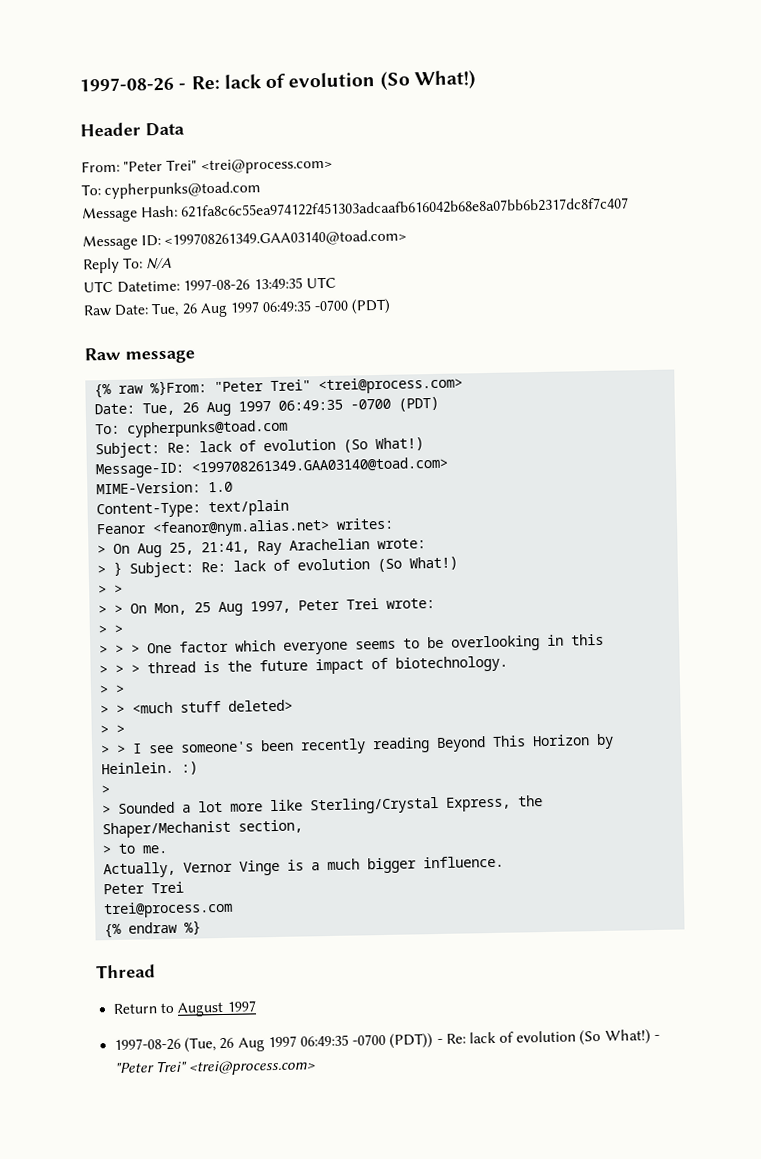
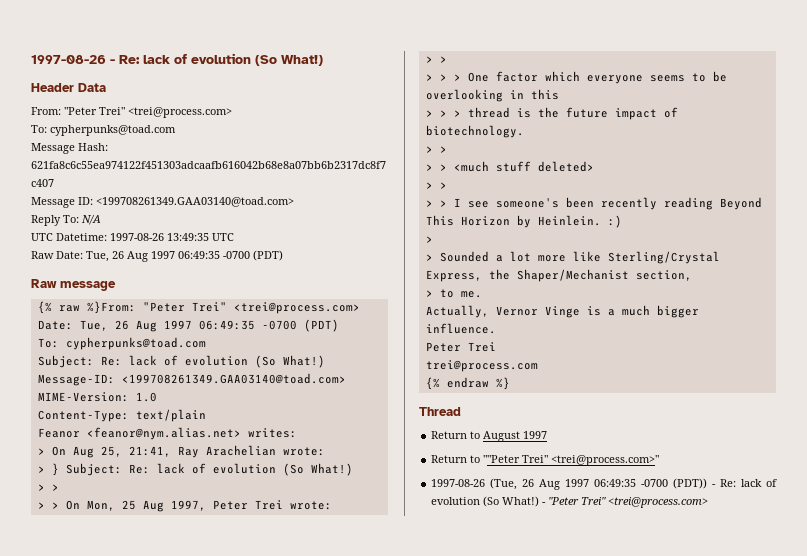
+ Return to ""Peter Trei" <trei@process.com>"

